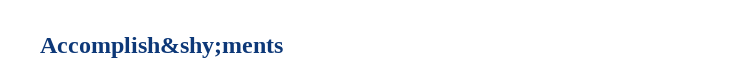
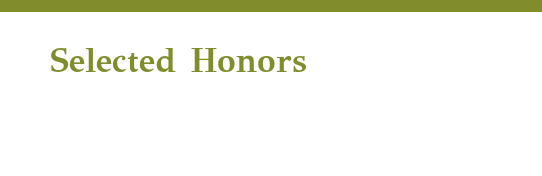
- Accomplish&shy;ments
+ Selected Honors

